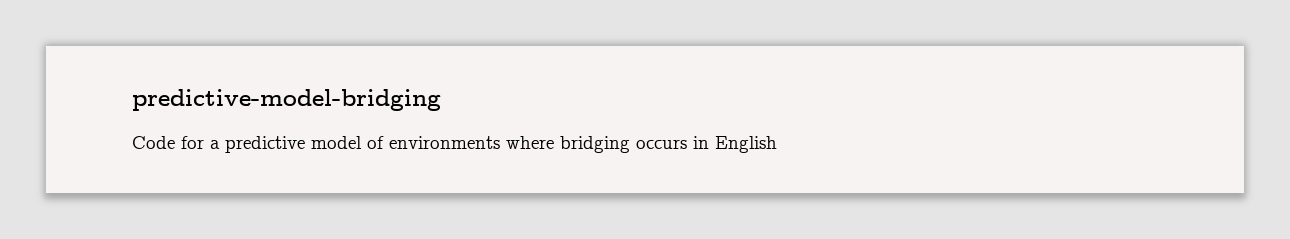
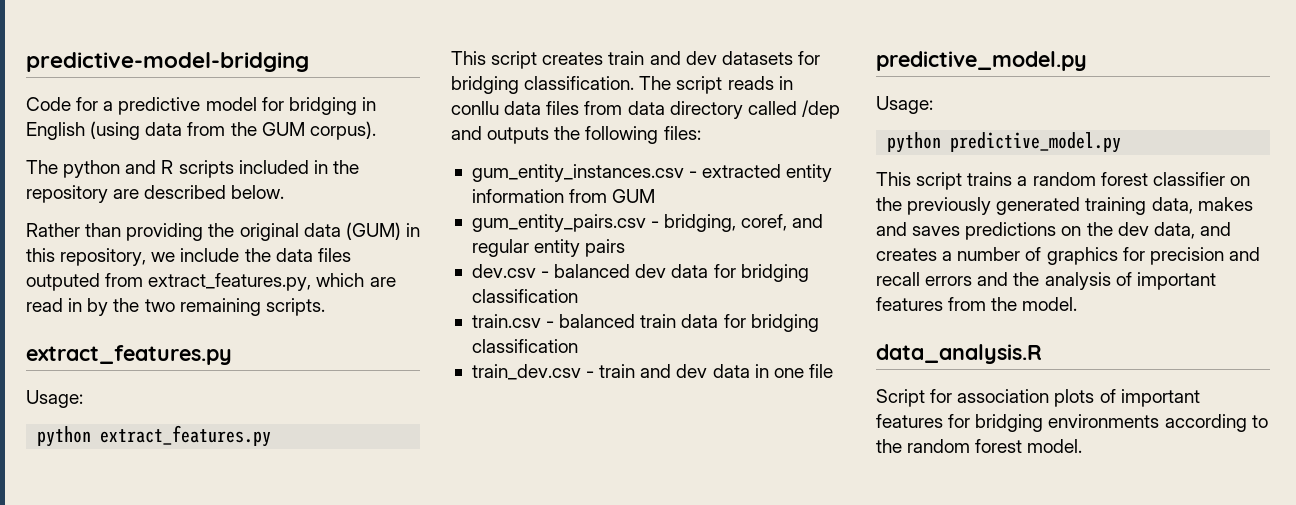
- Code for a predictive model of environments where bridging occurs in English
+ Code for a predictive model for bridging in English (using data from the GUM corpus).
+ The python and R scripts included in the repository are described below.
+ Rather than providing the original data (GUM) in this repository, we include the data files outputed from extract_features.py, which are read in by the two remaining scripts.
+ extract_features.py
+ Usage:
+ python extract_features.py
+ This script creates train and dev datasets for bridging classification. The script reads in conllu data files from data directory called /dep and outputs the following files:
+ gum_entity_instances.csv - extracted entity information from GUM
+ gum_entity_pairs.csv - bridging, coref, and regular entity pairs
+ dev.csv - balanced dev data for bridging classification
+ train.csv - balanced train data for bridging classification
+ train_dev.csv - train and dev data in one file
+ predictive_model.py
+ Usage:
+ python predictive_model.py
+ This script trains a random forest classifier on the previously generated training data, makes and saves predictions on the dev data, and creates a number of graphics for precision and recall errors and the analysis of important features from the model.
+ data_analysis.R
+ Script for association plots of important features for bridging environments according to the random forest model.

